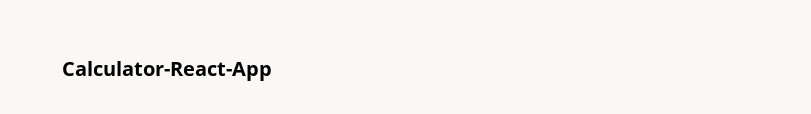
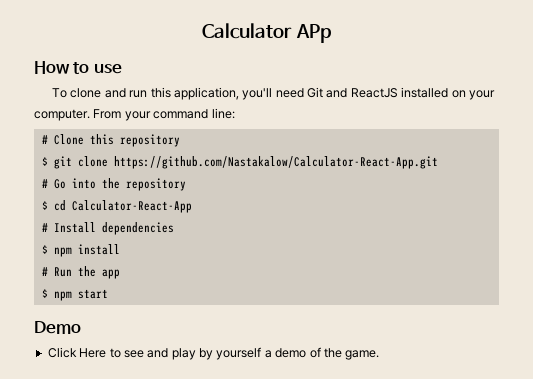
- Calculator-React-App
+ Calculator APp
+ How to use
+ To clone and run this application, you'll need Git and ReactJS installed on your computer. From your command line:
+ # Clone this repository
+ $ git clone https://github.com/Nastakalow/Calculator-React-App.git
+ # Go into the repository
+ $ cd Calculator-React-App
+ # Install dependencies
+ $ npm install
+ # Run the app
+ $ npm start
+ Demo
+ Click Here to see and play by yourself a demo of the game.

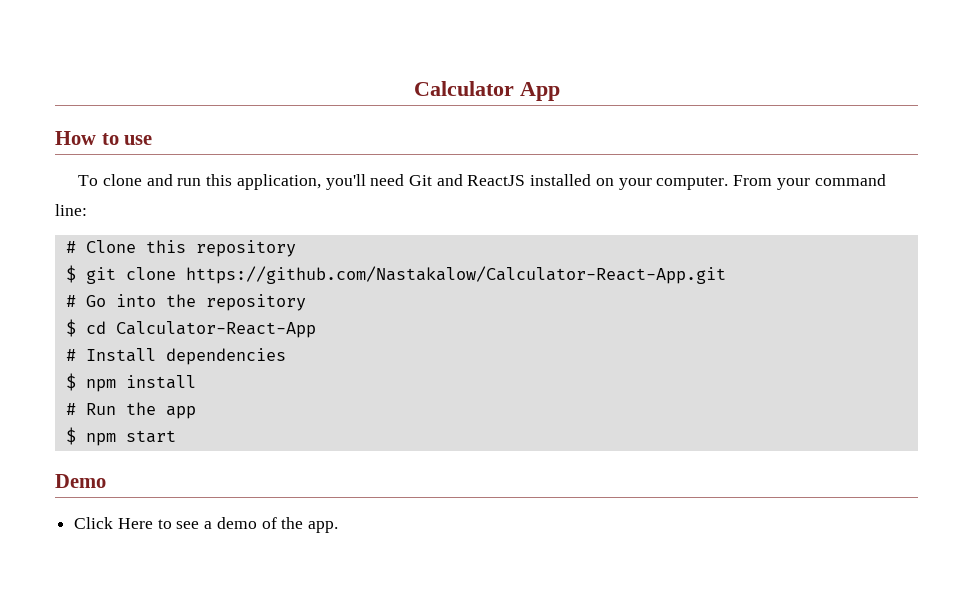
- Calculator APp
+ Calculator App
- Click Here to see and play by yourself a demo of the game.
+ Click Here to see a demo of the app.

